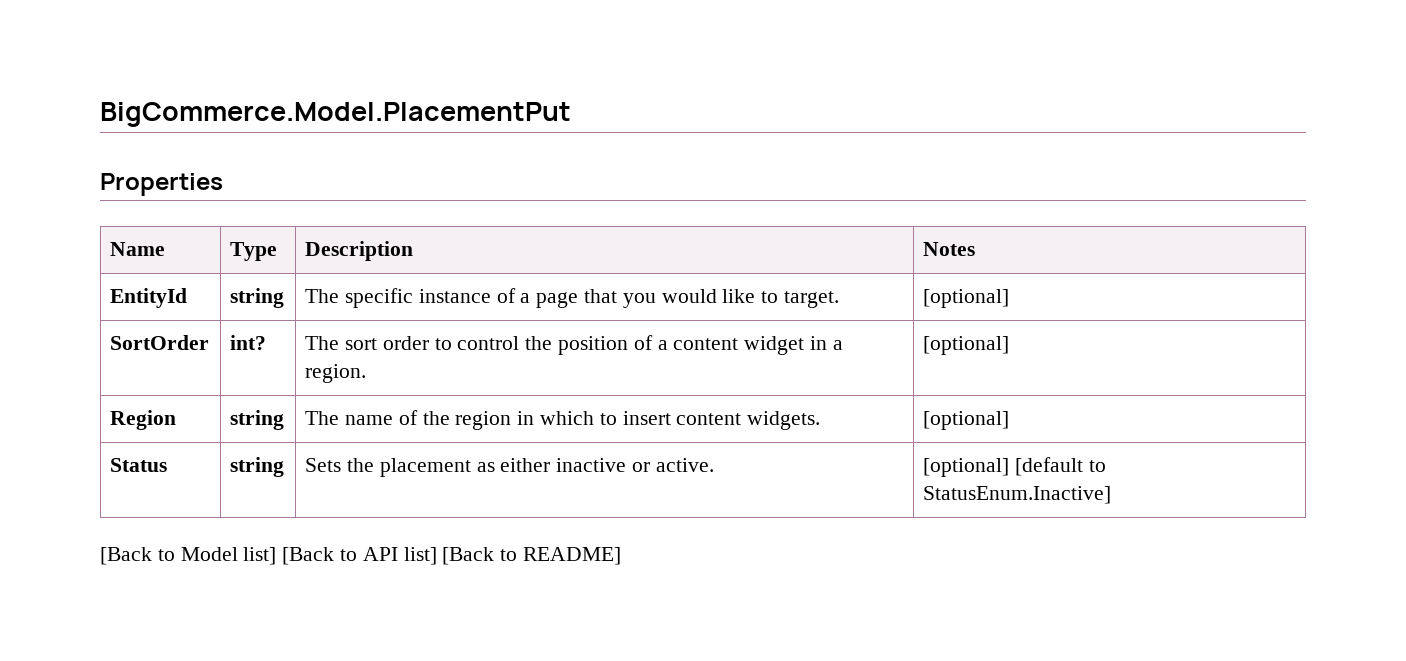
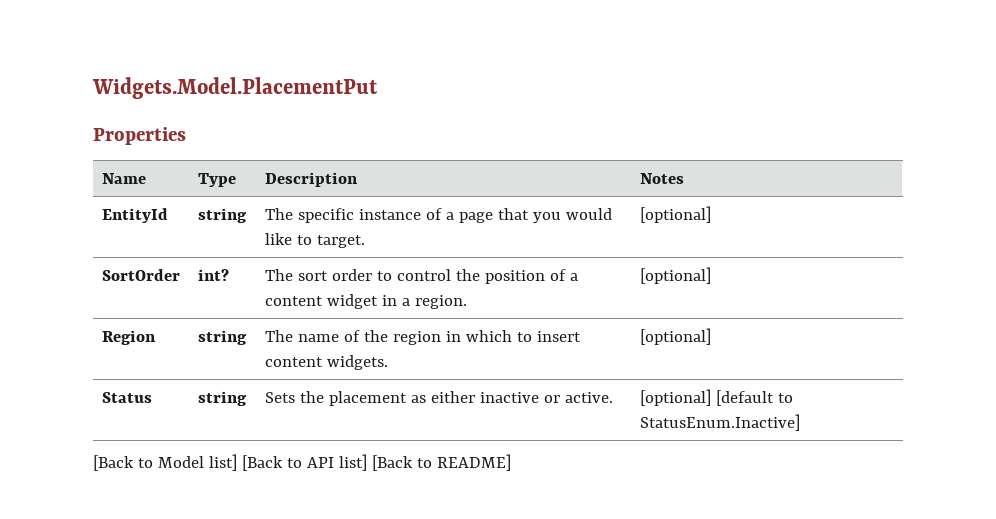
- BigCommerce.Model.PlacementPut
+ Widgets.Model.PlacementPut

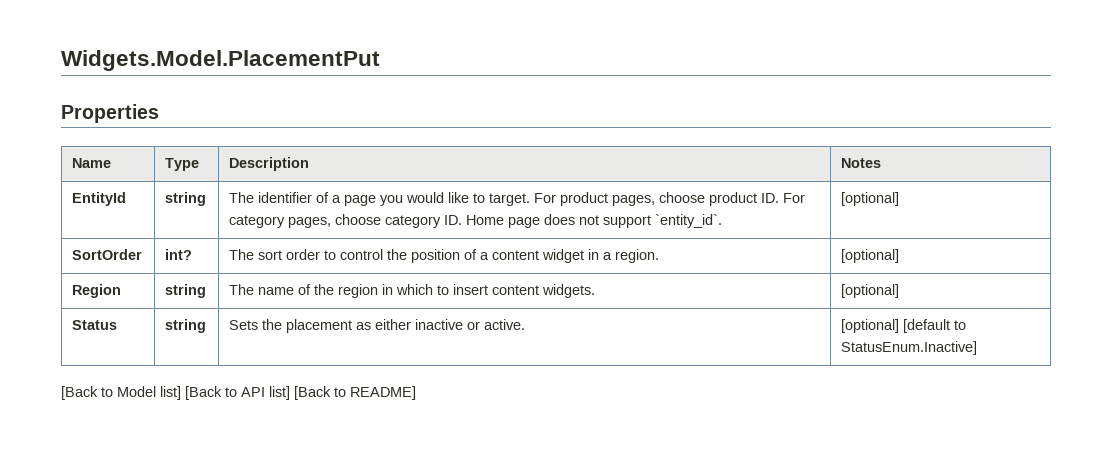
- EntityId | string | The specific instance of a page that you would like to target. | [optional]
+ EntityId | string | The identifier of a page you would like to target. For product pages, choose product ID. For category pages, choose category ID. Home page does not support `entity_id`. | [optional]

